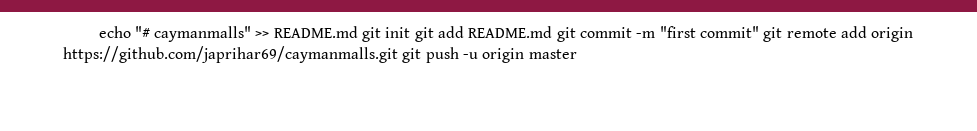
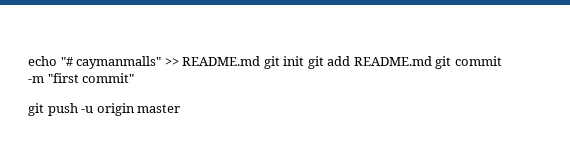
- echo "# caymanmalls" >> README.md git init git add README.md git commit -m "first commit" git remote add origin https://github.com/japrihar69/caymanmalls.git git push -u origin master
+ echo "# caymanmalls" >> README.md git init git add README.md git commit -m "first commit"
+ git push -u origin master

